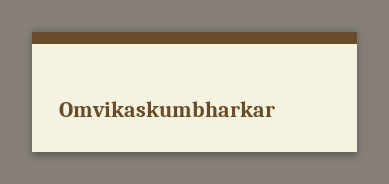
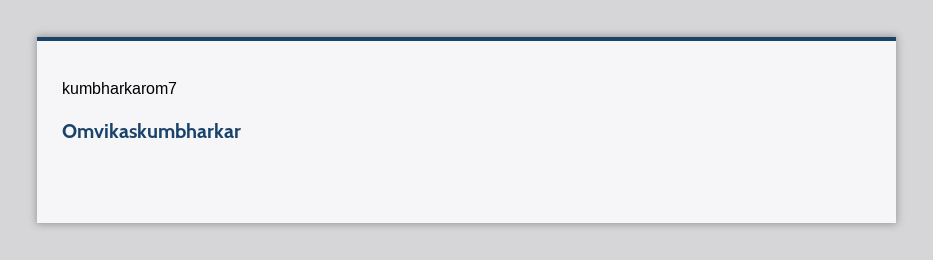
+ kumbharkarom7

